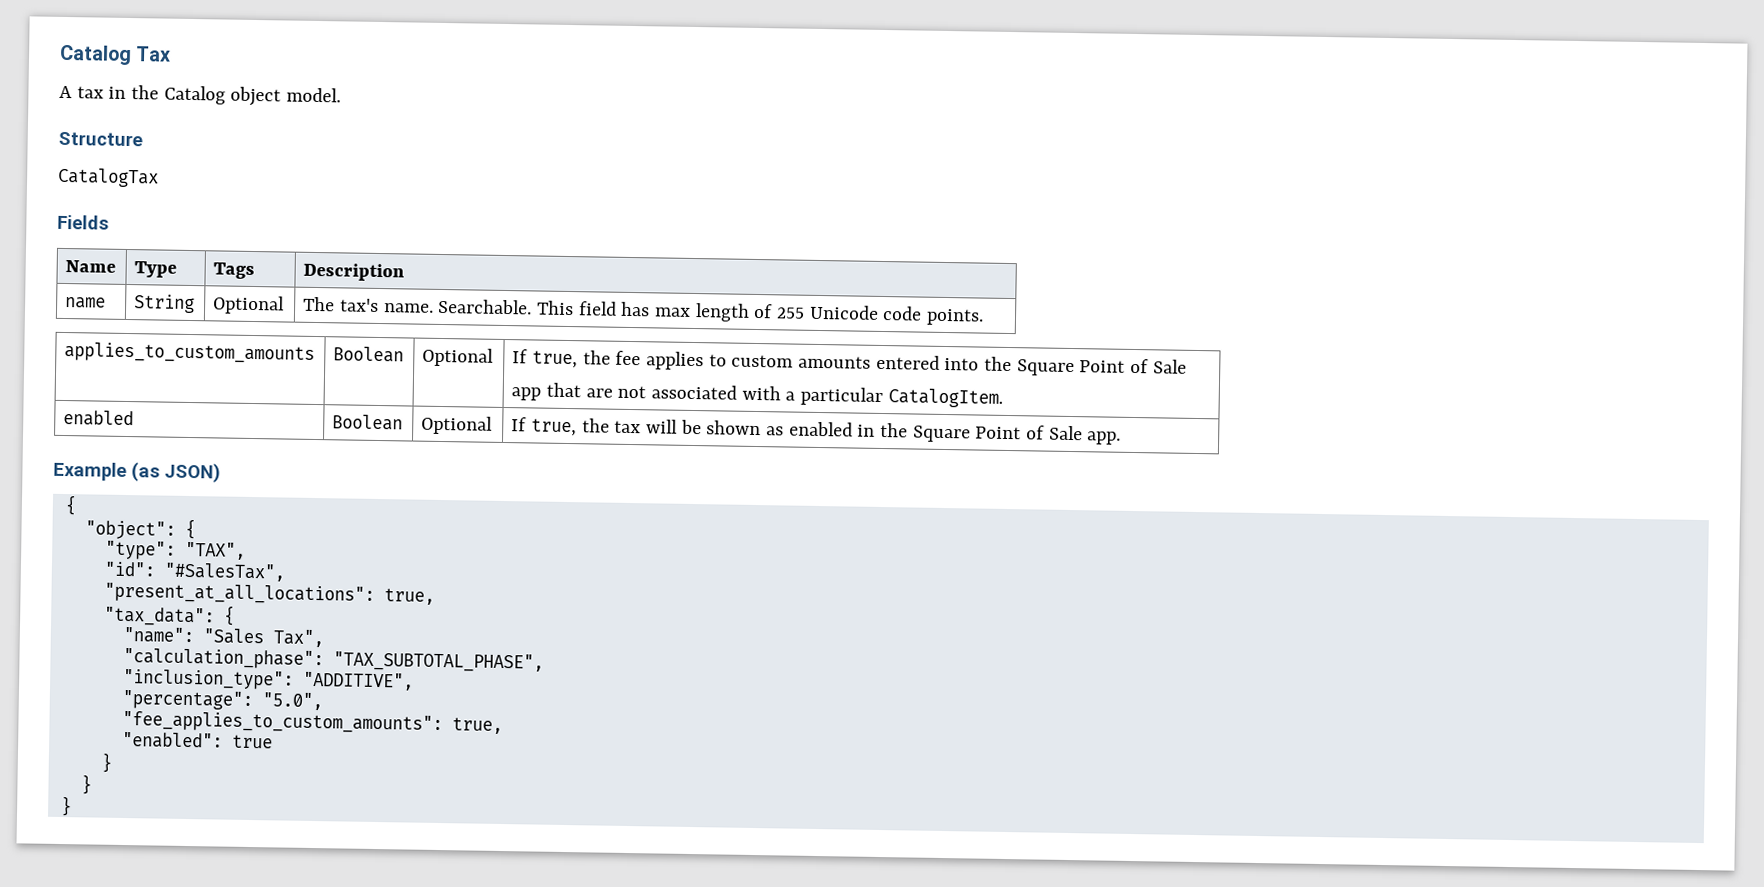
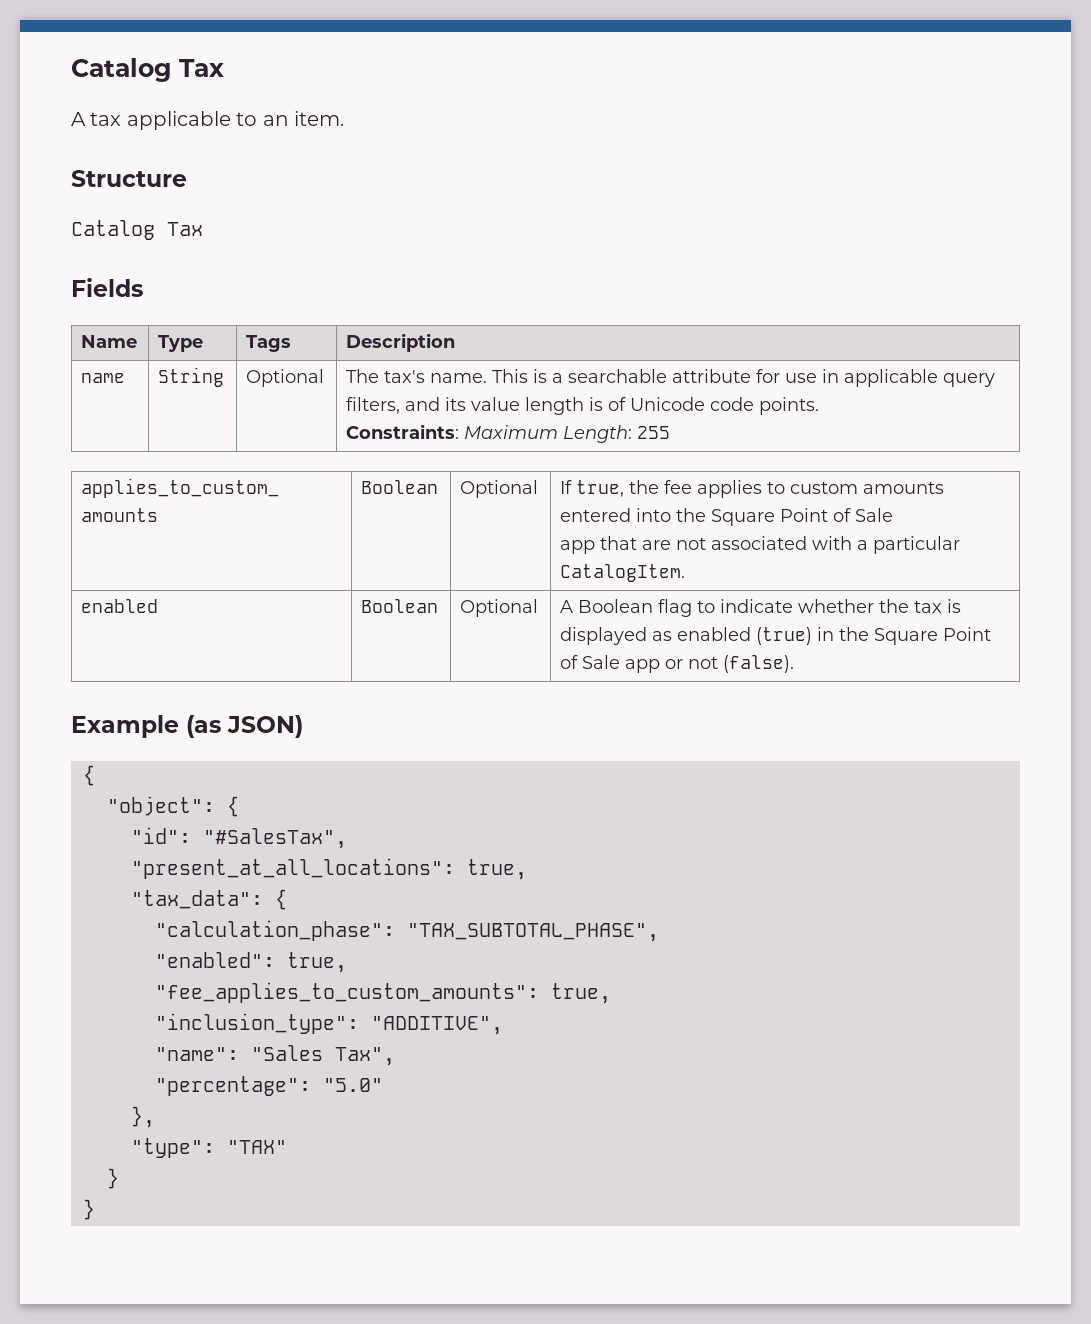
- A tax in the Catalog object model.
+ A tax applicable to an item.
  Structure
- CatalogTax
+ Catalog Tax
- name | String | Optional | The tax's name. Searchable. This field has max length of 255 Unicode code points.
+ name | String | Optional | The tax's name. This is a searchable attribute for use in applicable query filters, and its value length is of Unicode code points.
+ Constraints: Maximum Length: 255
- enabled | Boolean | Optional | If true, the tax will be shown as enabled in the Square Point of Sale app.
+ enabled | Boolean | Optional | A Boolean flag to indicate whether the tax is displayed as enabled (true) in the Square Point of Sale app or not (false).
- "type": "TAX",
+ "calculation_phase": "TAX_SUBTOTAL_PHASE",
+ "enabled": true,
+ "fee_applies_to_custom_amounts": true,
+ "inclusion_type": "ADDITIVE",
  "name": "Sales Tax",
- "calculation_phase": "TAX_SUBTOTAL_PHASE",
- "inclusion_type": "ADDITIVE",
- "percentage": "5.0",
- "fee_applies_to_custom_amounts": true,
- "enabled": true
- }
+ "percentage": "5.0"
+ },
+ "type": "TAX"

